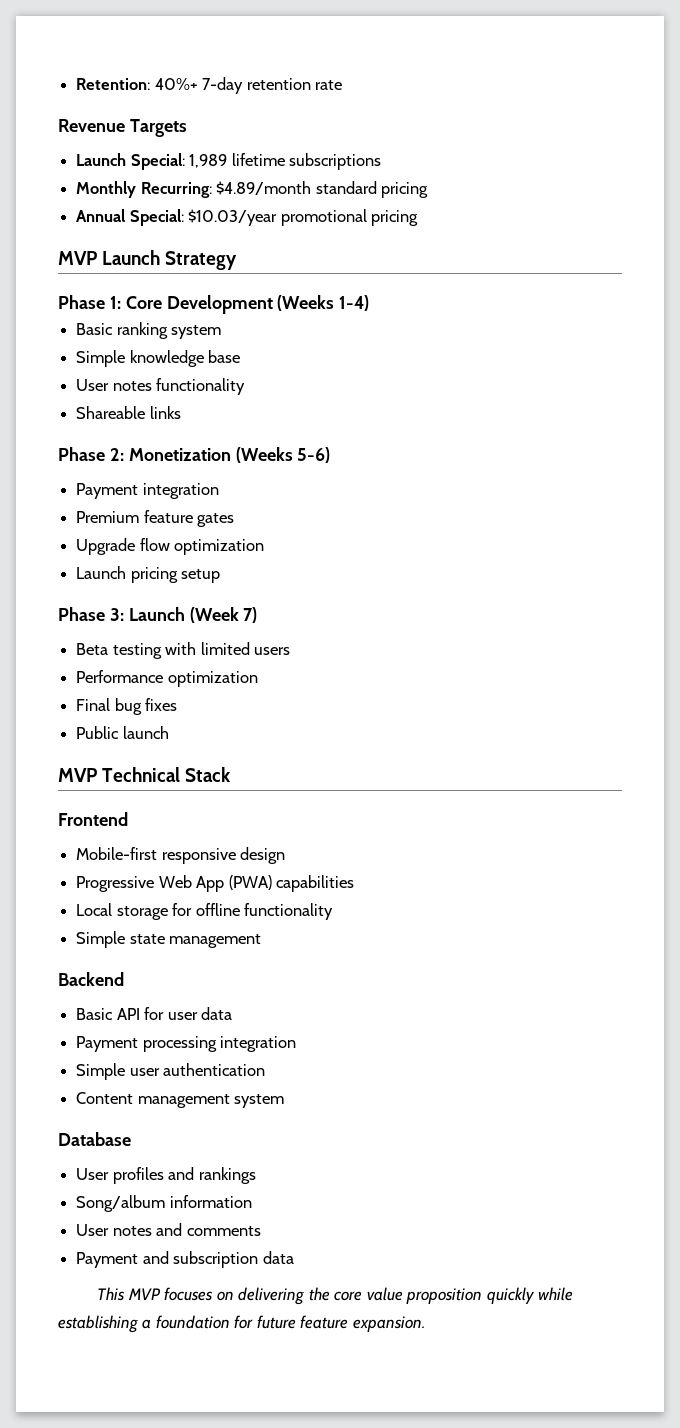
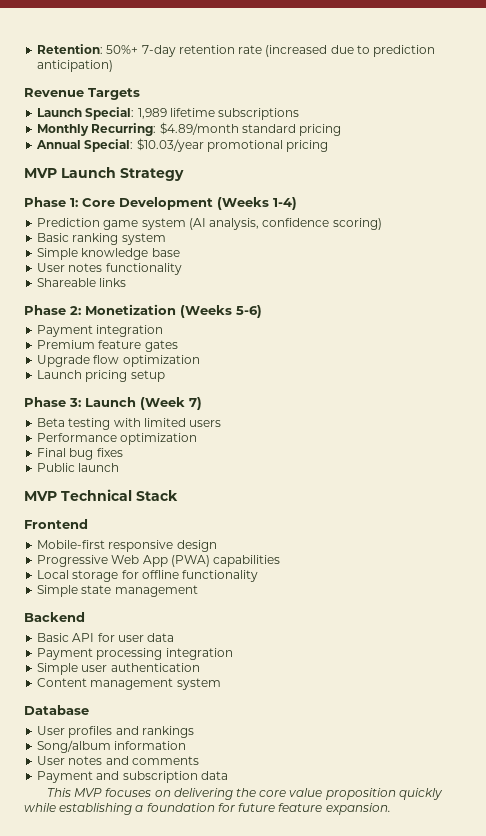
- Retention: 40%+ 7-day retention rate
+ Retention: 50%+ 7-day retention rate (increased due to prediction anticipation)
+ Prediction game system (AI analysis, confidence scoring)

